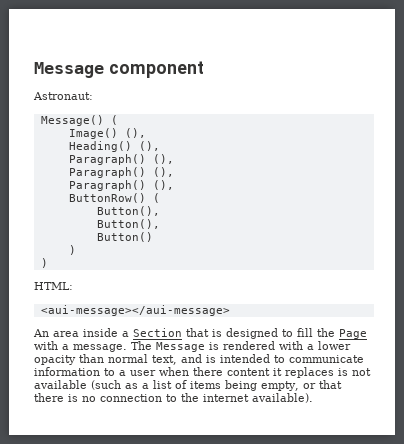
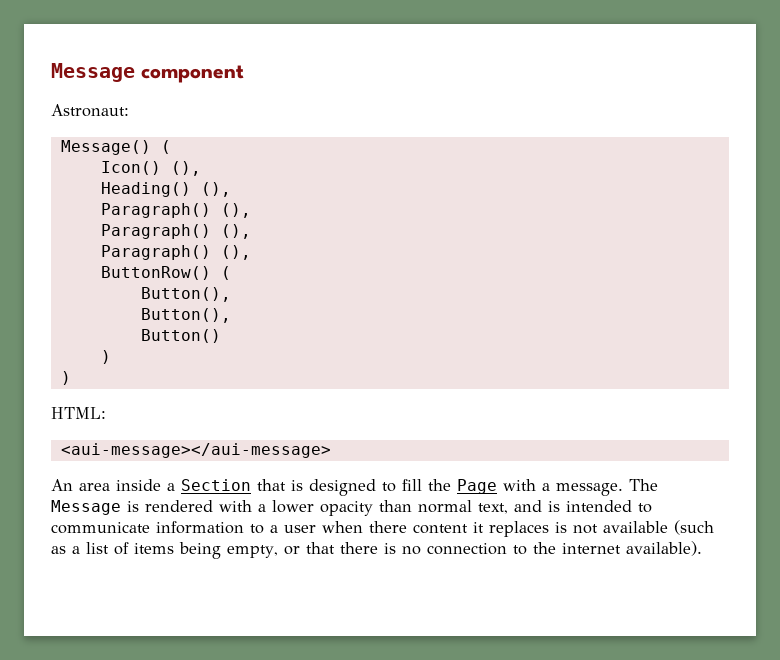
- Image() (),
+ Icon() (),

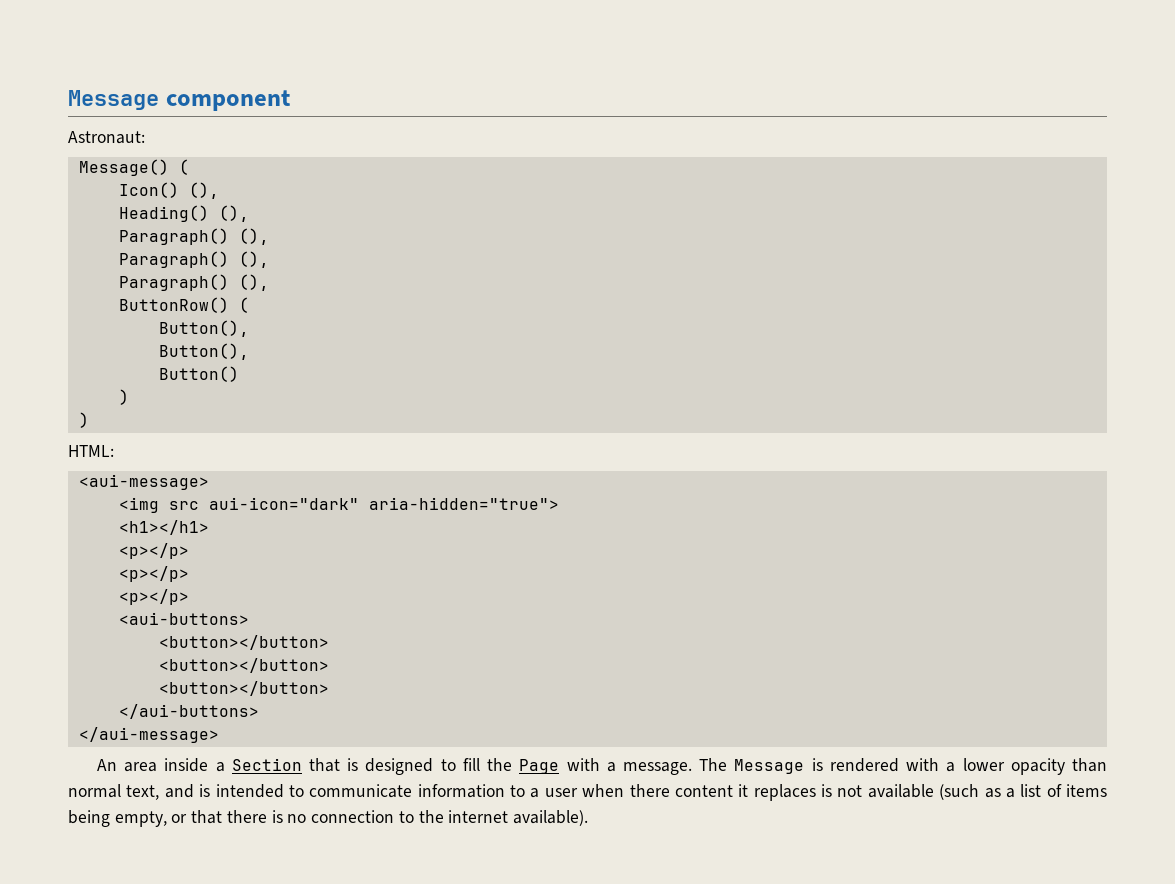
- <aui-message></aui-message>
+ <aui-message>
+ <img src aui-icon="dark" aria-hidden="true">
+ <h1></h1>
+ <p></p>
+ <p></p>
+ <p></p>
+ <aui-buttons>
+ <button></button>
+ <button></button>
+ <button></button>
+ </aui-buttons>
+ </aui-message>

